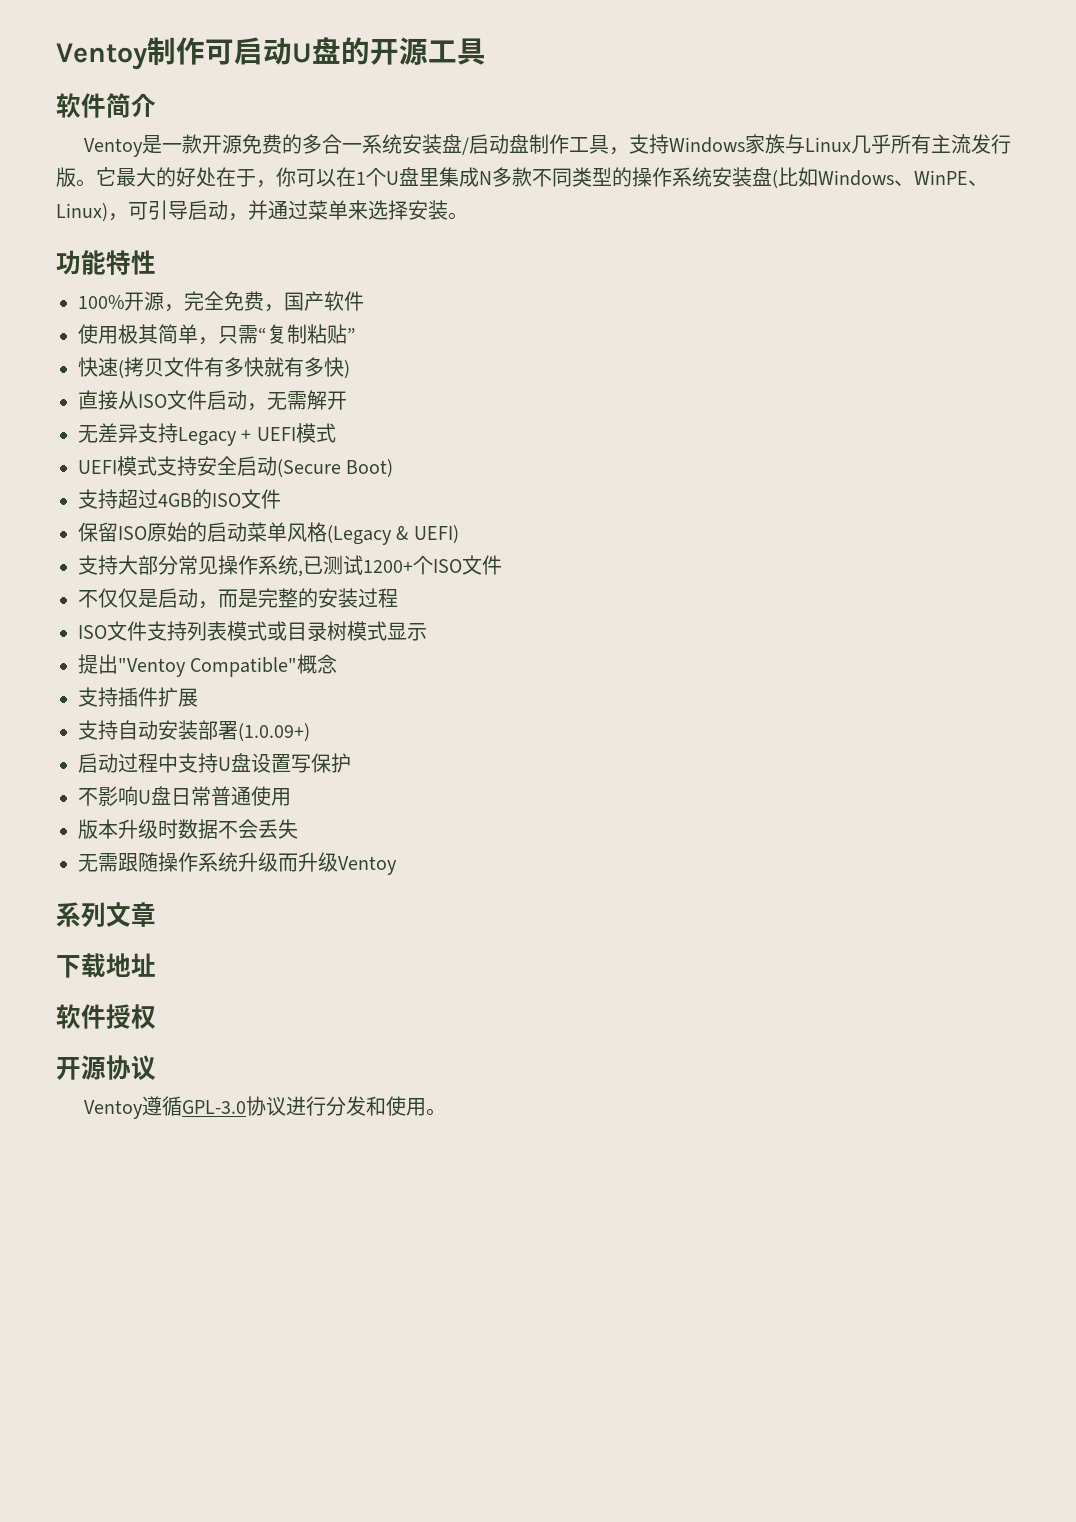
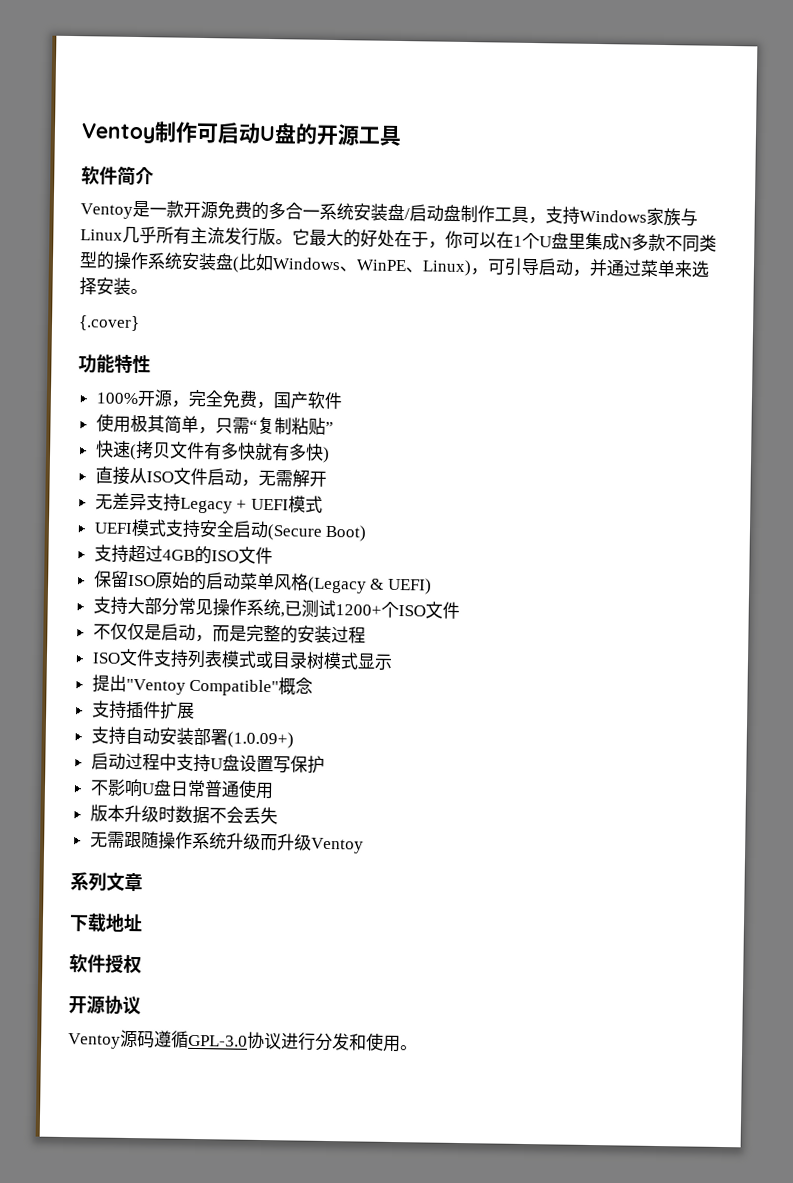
+ {.cover}
- Ventoy遵循GPL-3.0协议进行分发和使用。
+ Ventoy源码遵循GPL-3.0协议进行分发和使用。

